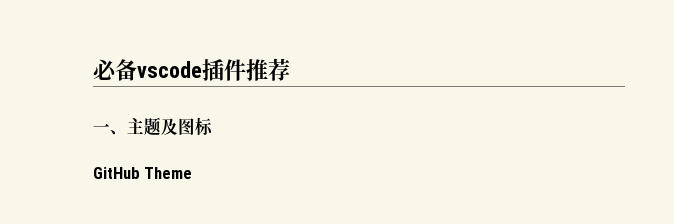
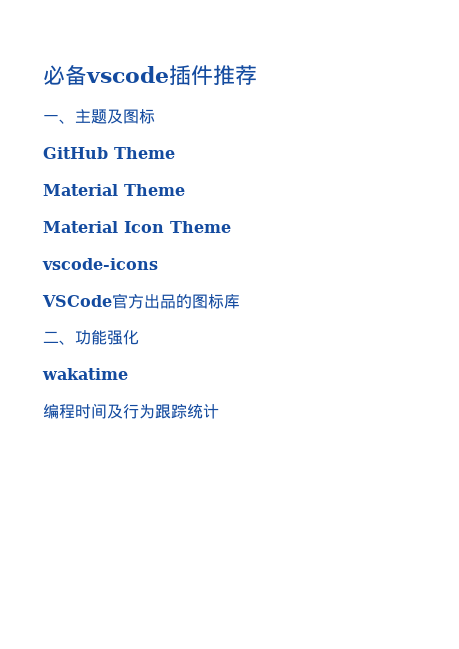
+ Material Theme
+ Material Icon Theme
+ vscode-icons
+ VSCode官方出品的图标库
+ 二、功能强化
+ wakatime
+ 编程时间及行为跟踪统计

